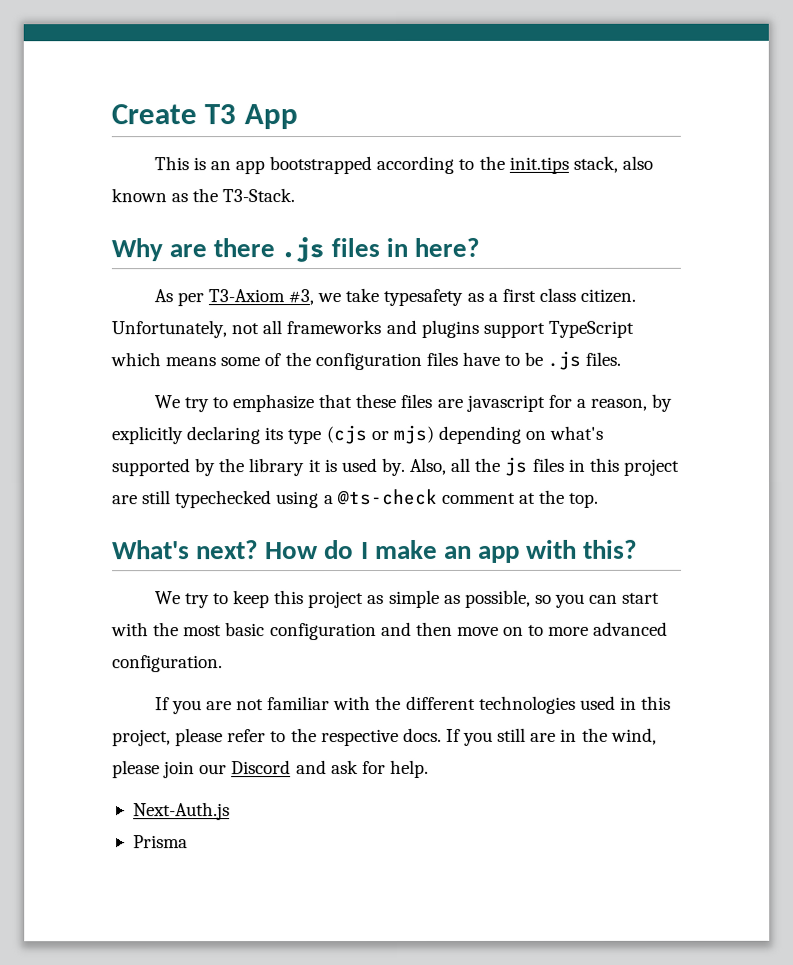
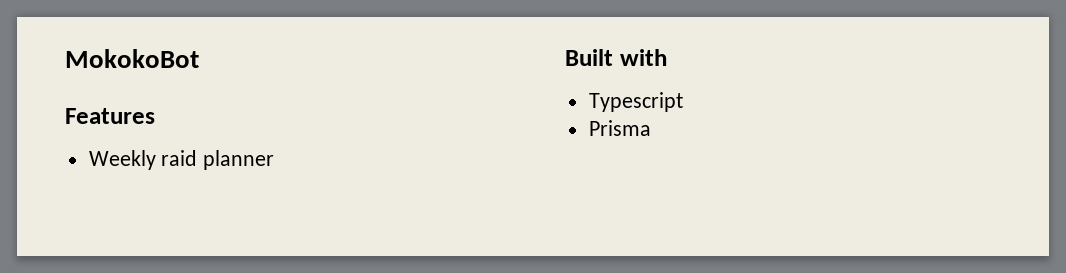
- Create T3 App
- This is an app bootstrapped according to the init.tips stack, also known as the T3-Stack.
- Why are there .js files in here?
- As per T3-Axiom #3, we take typesafety as a first class citizen. Unfortunately, not all frameworks and plugins support TypeScript which means some of the configuration files have to be .js files.
- We try to emphasize that these files are javascript for a reason, by explicitly declaring its type (cjs or mjs) depending on what's supported by the library it is used by. Also, all the js files in this project are still typechecked using a @ts-check comment at the top.
- What's next? How do I make an app with this?
- We try to keep this project as simple as possible, so you can start with the most basic configuration and then move on to more advanced configuration.
- If you are not familiar with the different technologies used in this project, please refer to the respective docs. If you still are in the wind, please join our Discord and ask for help.
- Next-Auth.js
+ MokokoBot
+ Features
+ Weekly raid planner
+ Built with
+ Typescript

